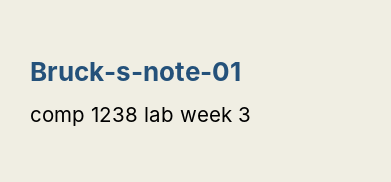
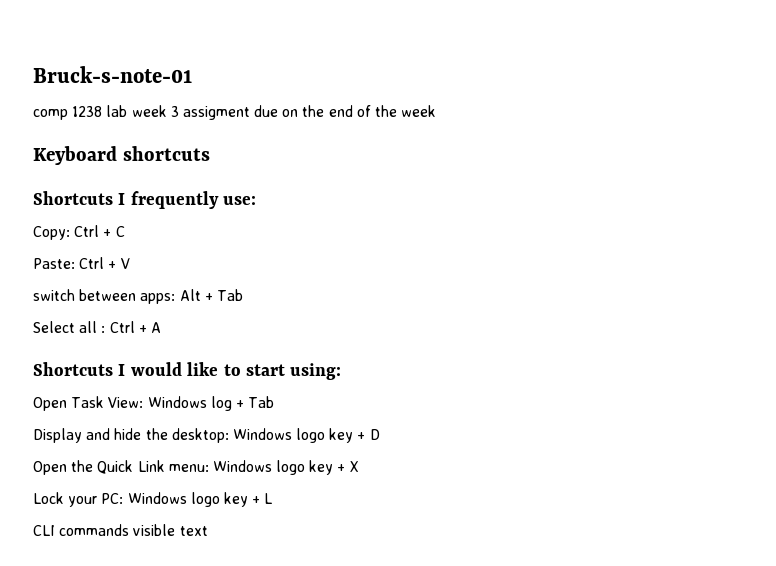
- comp 1238 lab week 3
+ comp 1238 lab week 3 assigment due on the end of the week
+ Keyboard shortcuts
+ Shortcuts I frequently use:
+ Copy: Ctrl + C
+ Paste: Ctrl + V
+ switch between apps: Alt + Tab
+ Select all : Ctrl + A
+ Shortcuts I would like to start using:
+ Open Task View: Windows log + Tab
+ Display and hide the desktop: Windows logo key + D
+ Open the Quick Link menu: Windows logo key + X
+ Lock your PC: Windows logo key + L
+ CLI commands visible text

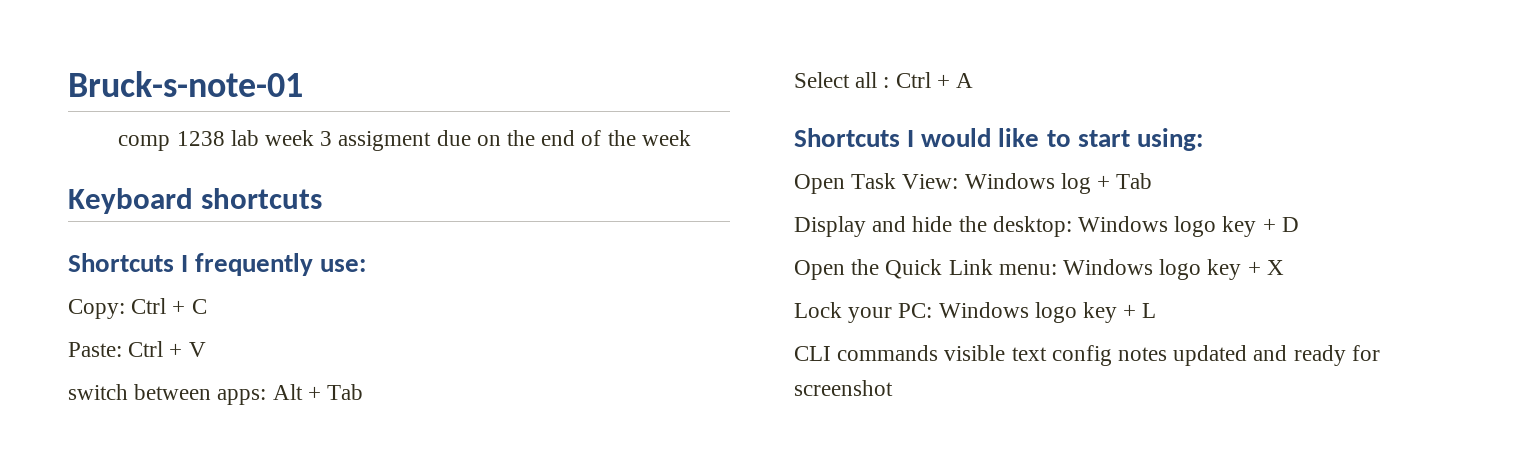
- CLI commands visible text
+ CLI commands visible text config notes updated and ready for screenshot

